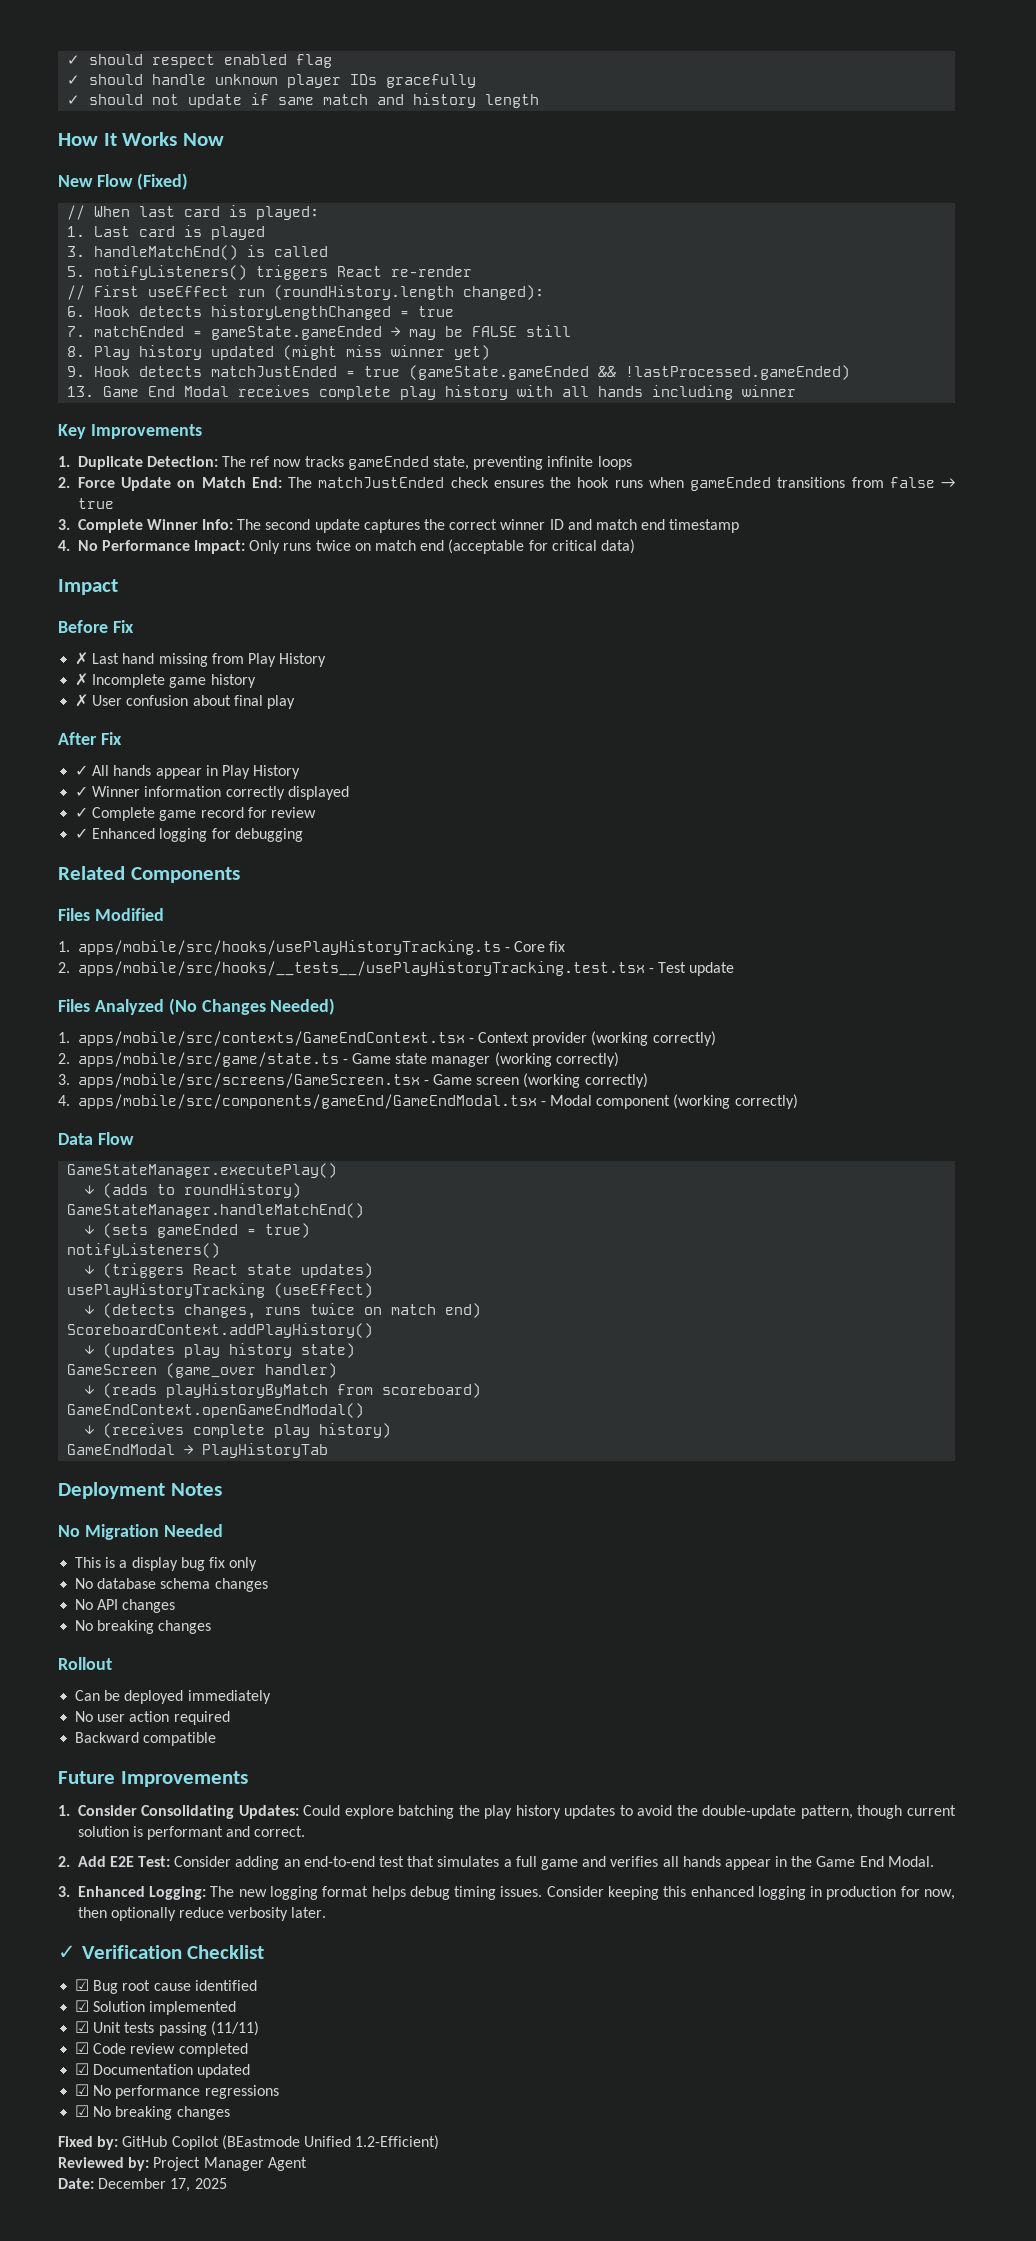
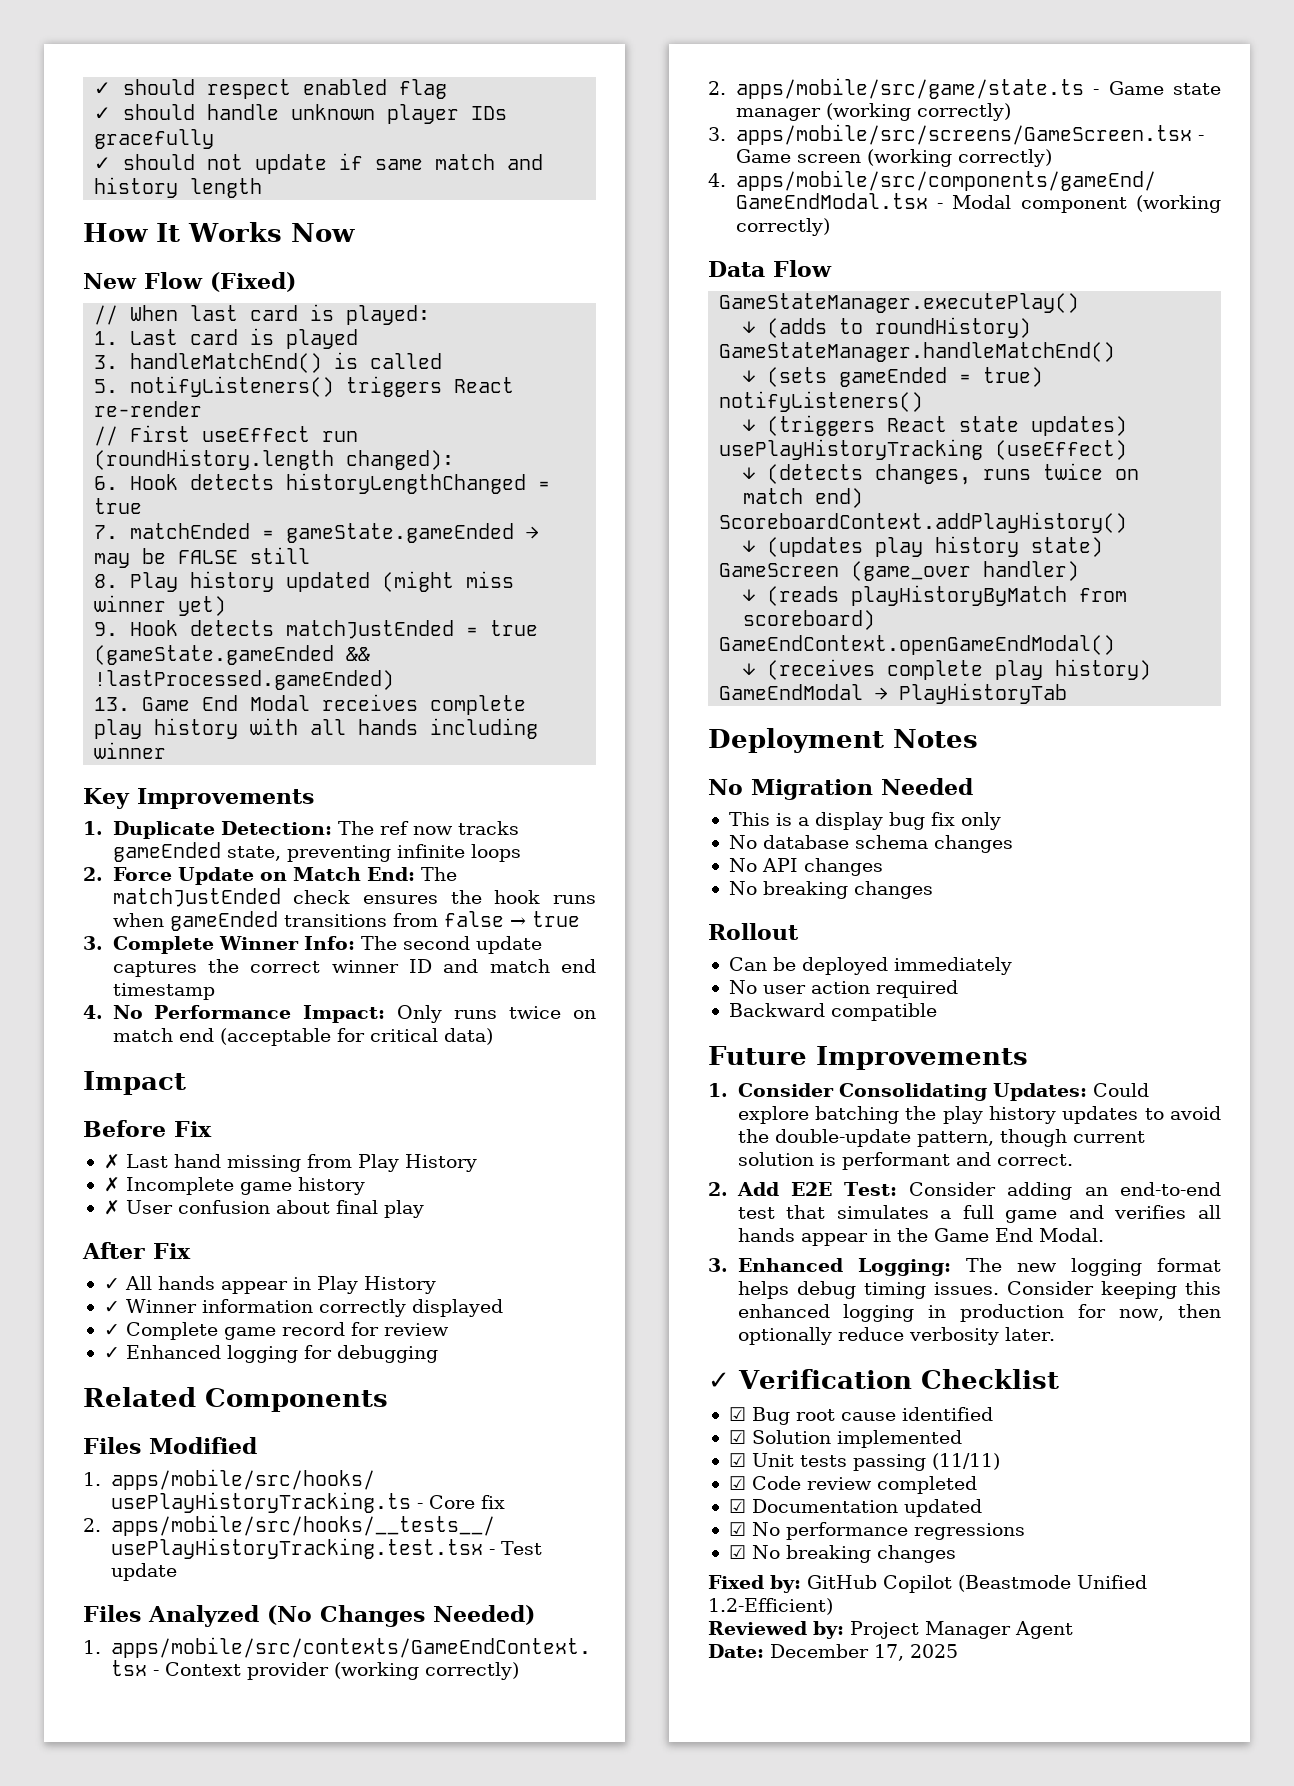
- Fixed by: GitHub Copilot (BEastmode Unified 1.2-Efficient)
+ Fixed by: GitHub Copilot (Beastmode Unified 1.2-Efficient)

